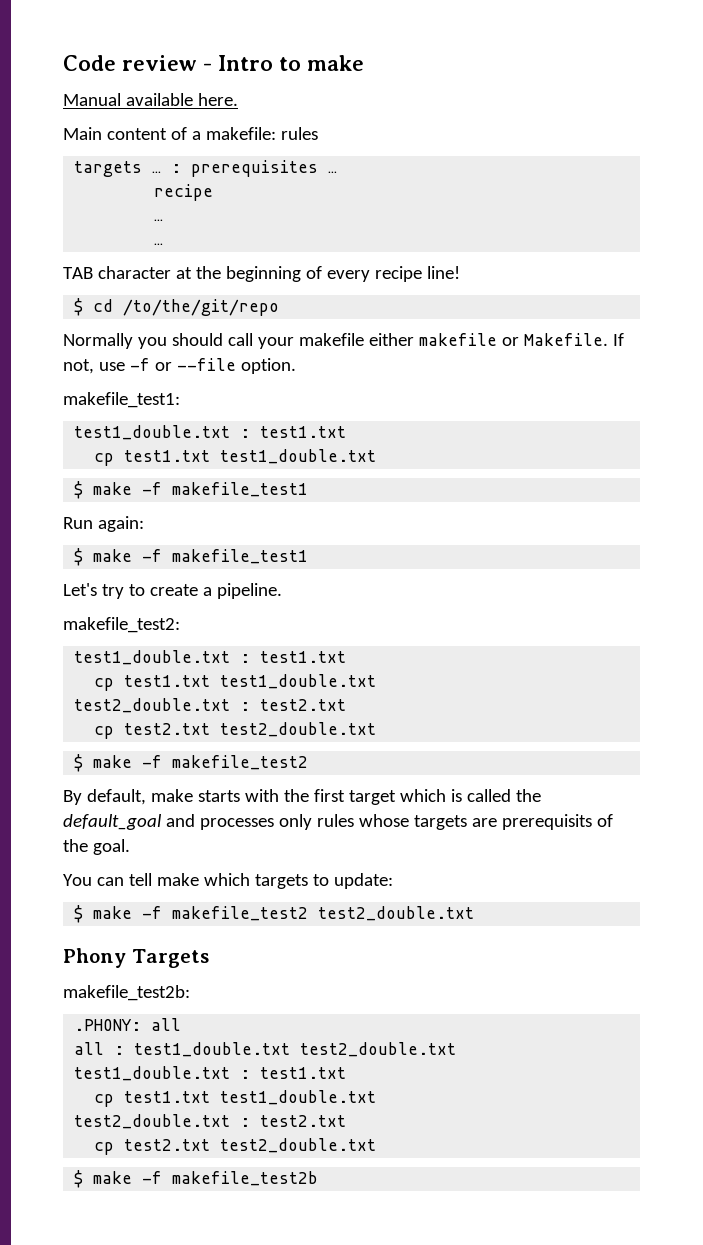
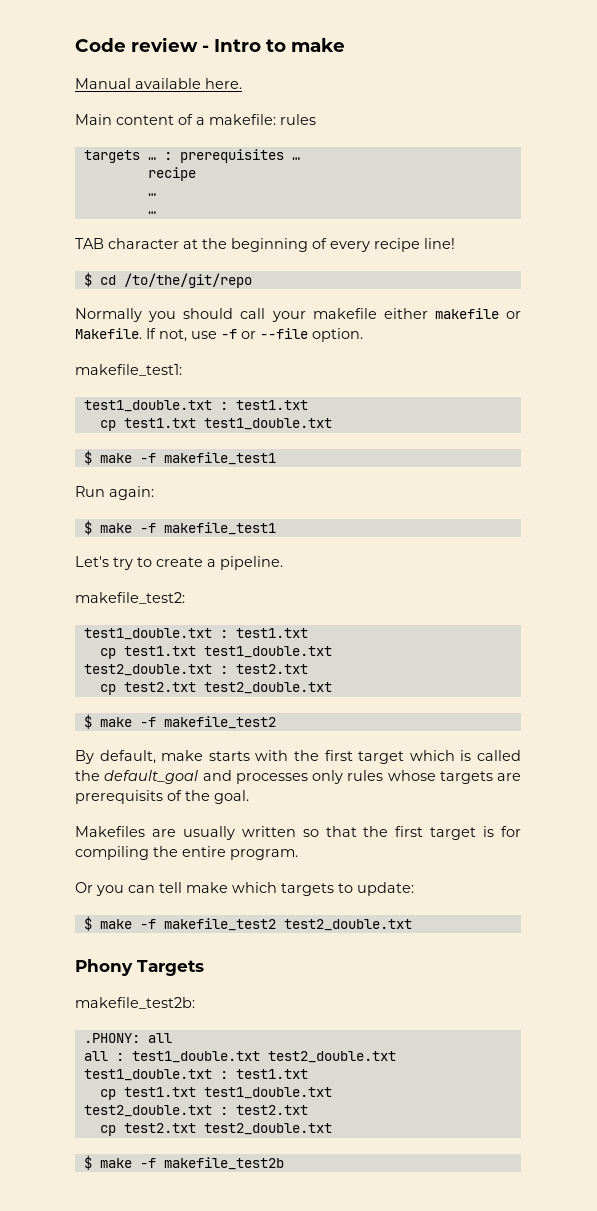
- You can tell make which targets to update:
+ Makefiles are usually written so that the first target is for compiling the entire program.
+ Or you can tell make which targets to update:

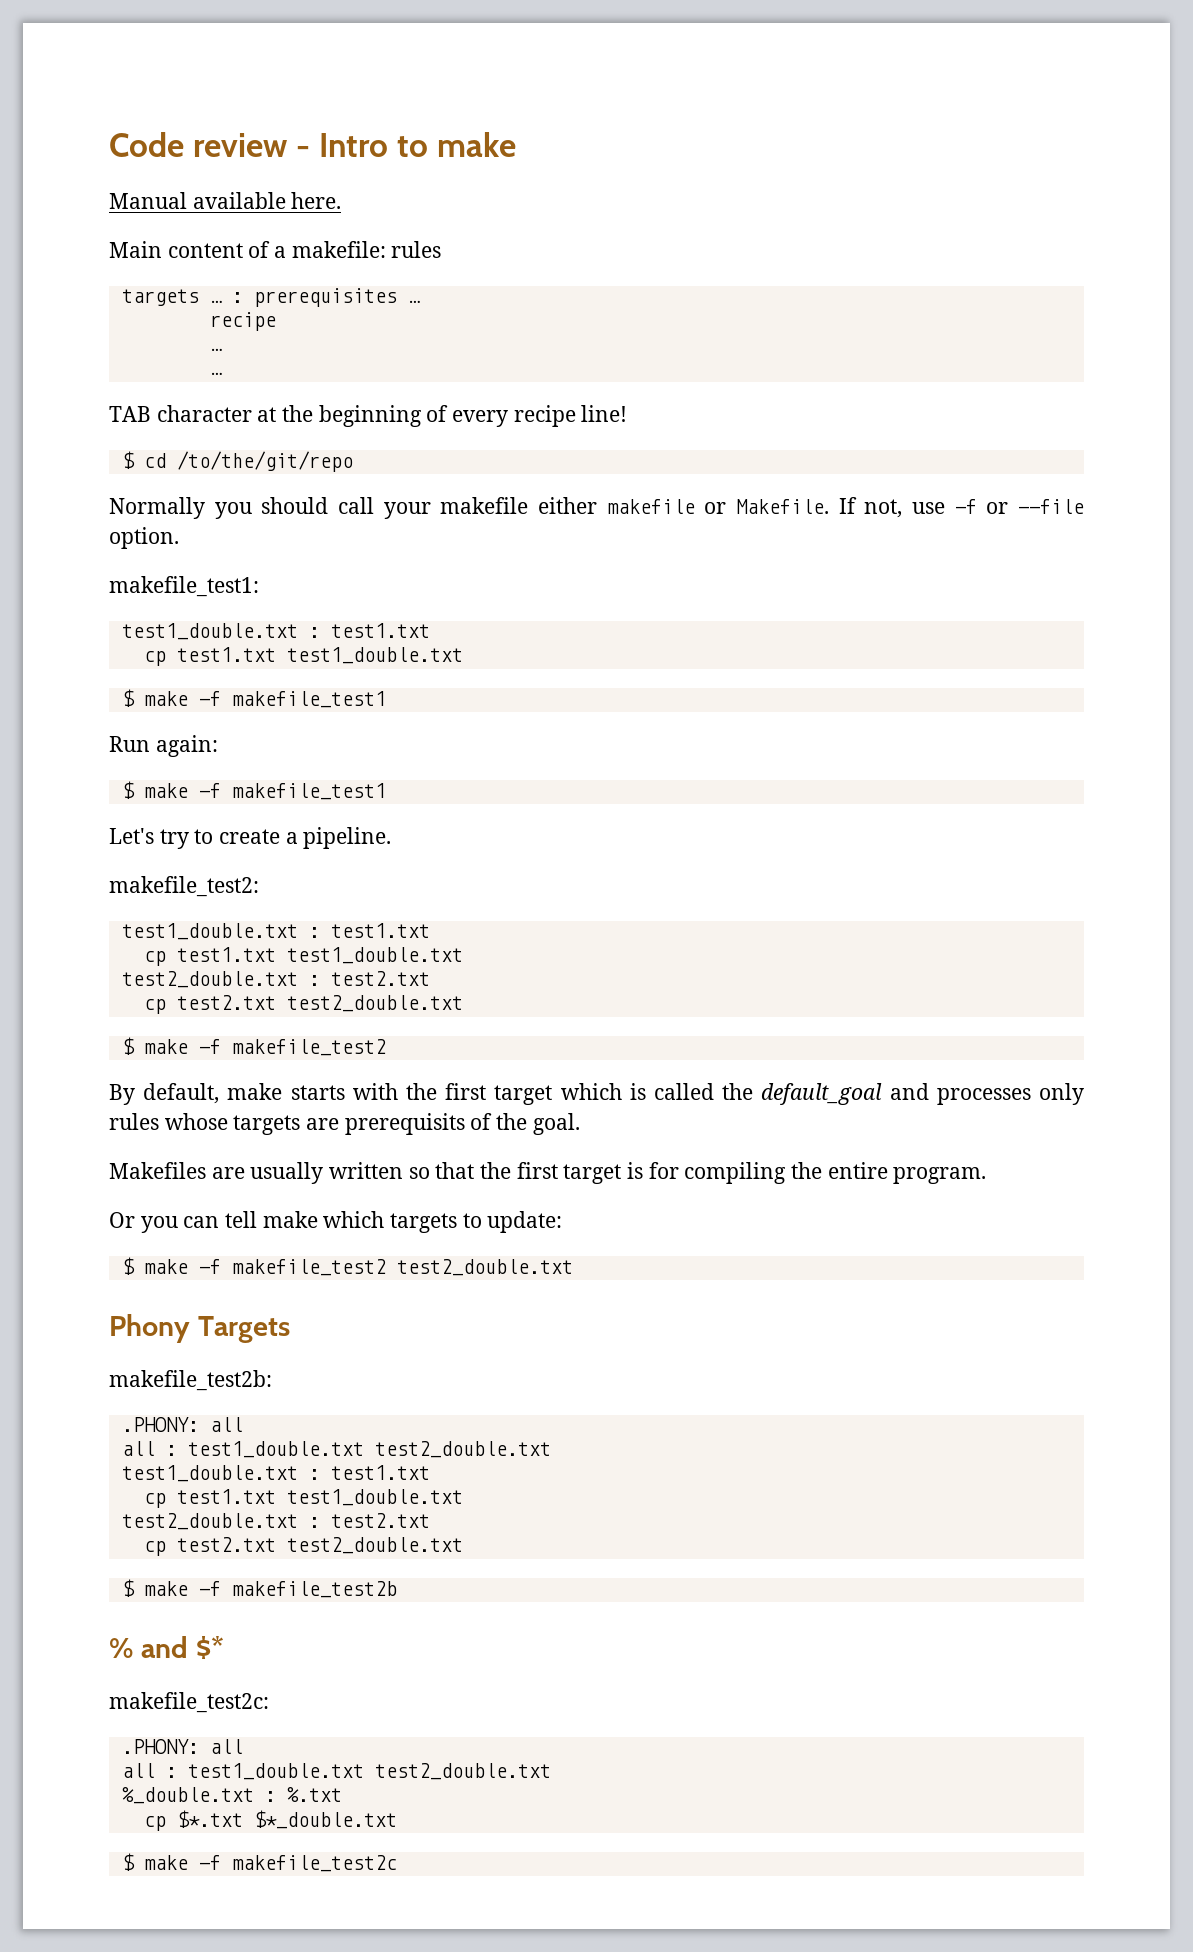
+ % and $*
+ makefile_test2c:
+ .PHONY: all
+ all : test1_double.txt test2_double.txt
+ %_double.txt : %.txt
+ cp $*.txt $*_double.txt
+ $ make -f makefile_test2c

